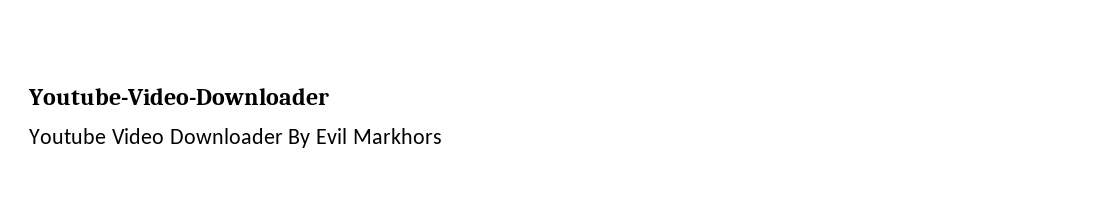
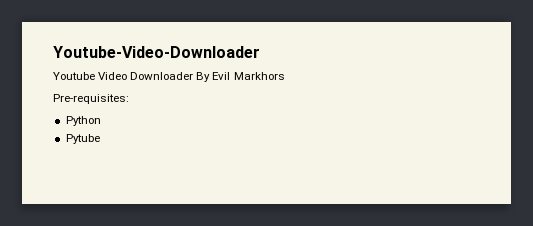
+ Pre-requisites:
+ Python
+ Pytube

